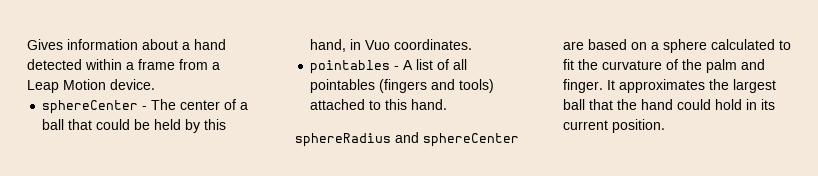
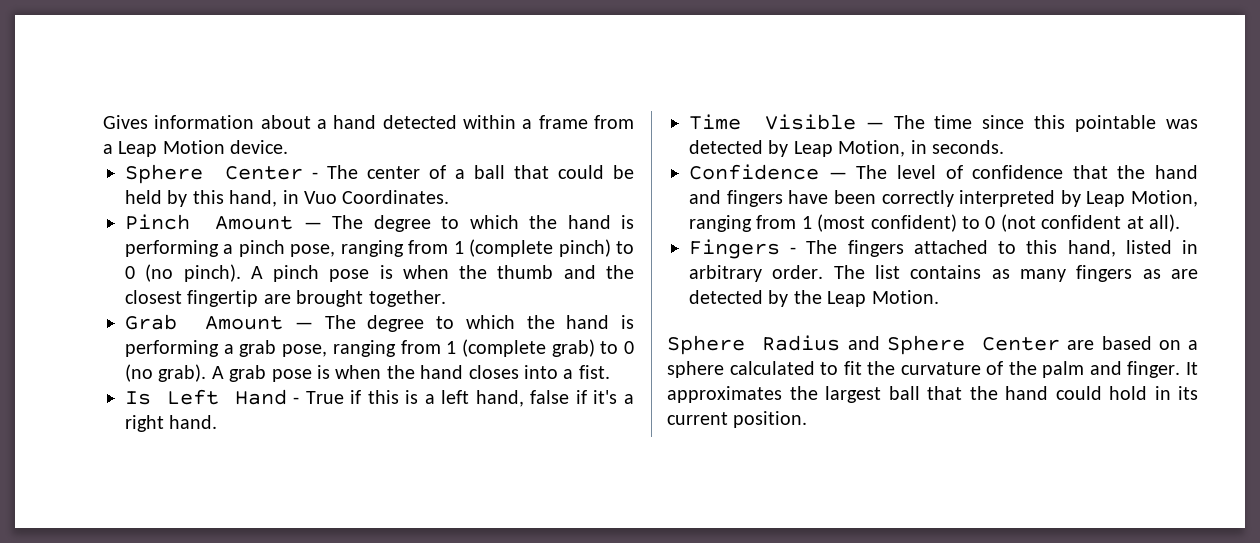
- sphereCenter - The center of a ball that could be held by this hand, in Vuo coordinates.
- pointables - A list of all pointables (fingers and tools) attached to this hand.
- sphereRadius and sphereCenter are based on a sphere calculated to fit the curvature of the palm and finger.
+ Sphere Center - The center of a ball that could be held by this hand, in Vuo Coordinates.
+ Pinch Amount — The degree to which the hand is performing a pinch pose, ranging from 1 (complete pinch) to 0 (no pinch). A pinch pose is when the thumb and the closest fingertip are brought together.
+ Grab Amount — The degree to which the hand is performing a grab pose, ranging from 1 (complete grab) to 0 (no grab). A grab pose is when the hand closes into a fist.
+ Is Left Hand - True if this is a left hand, false if it's a right hand.
+ Time Visible — The time since this pointable was detected by Leap Motion, in seconds.
+ Confidence — The level of confidence that the hand and fingers have been correctly interpreted by Leap Motion, ranging from 1 (most confident) to 0 (not confident at all).
+ Fingers - The fingers attached to this hand, listed in arbitrary order. The list contains as many fingers as are detected by the Leap Motion.
+ Sphere Radius and Sphere Center are based on a sphere calculated to fit the curvature of the palm and finger.

